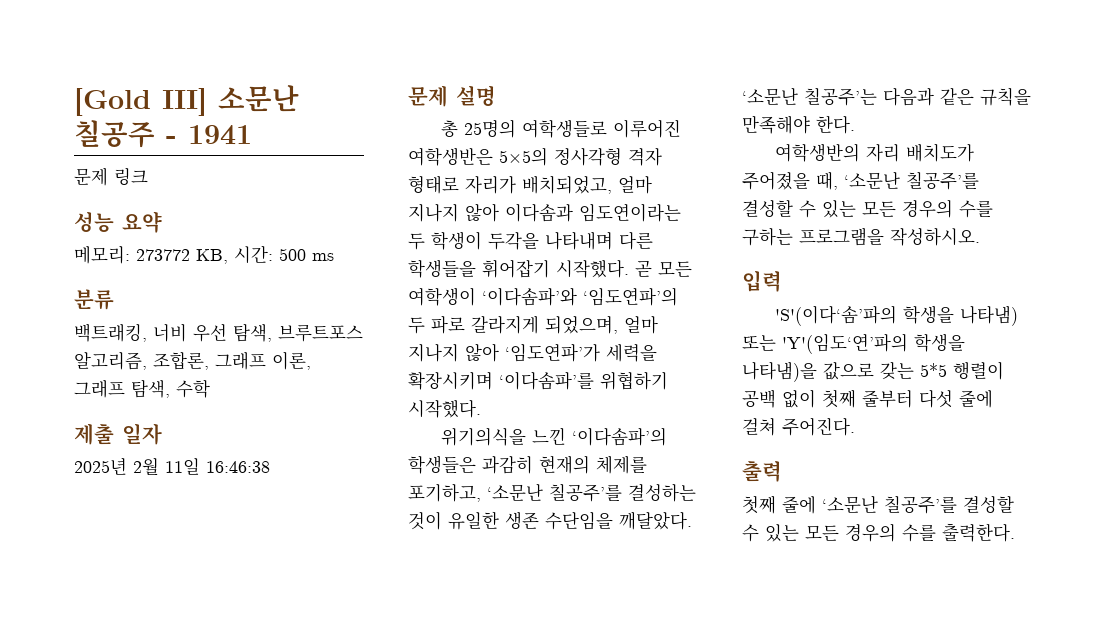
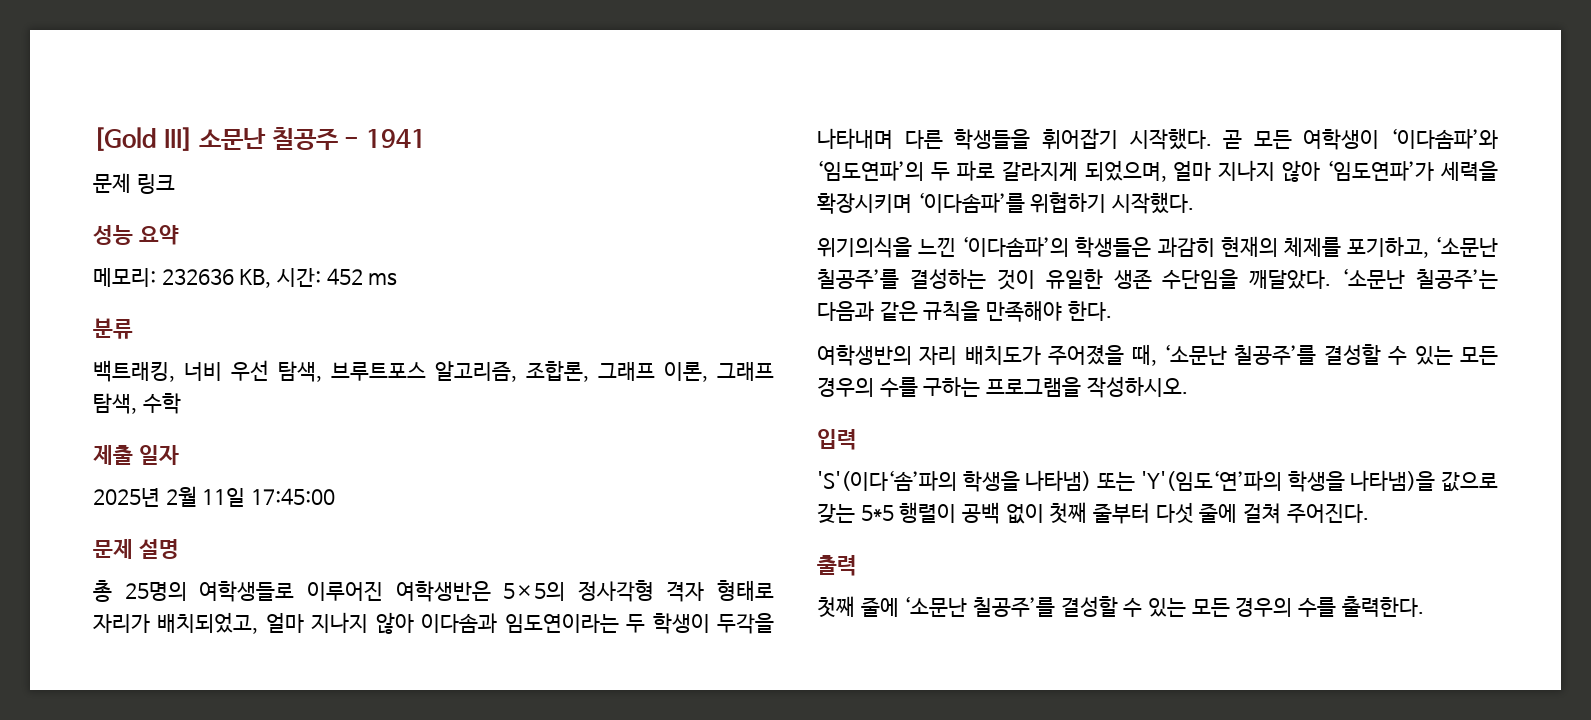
- 메모리: 273772 KB, 시간: 500 ms
+ 메모리: 232636 KB, 시간: 452 ms
- 2025년 2월 11일 16:46:38
+ 2025년 2월 11일 17:45:00

